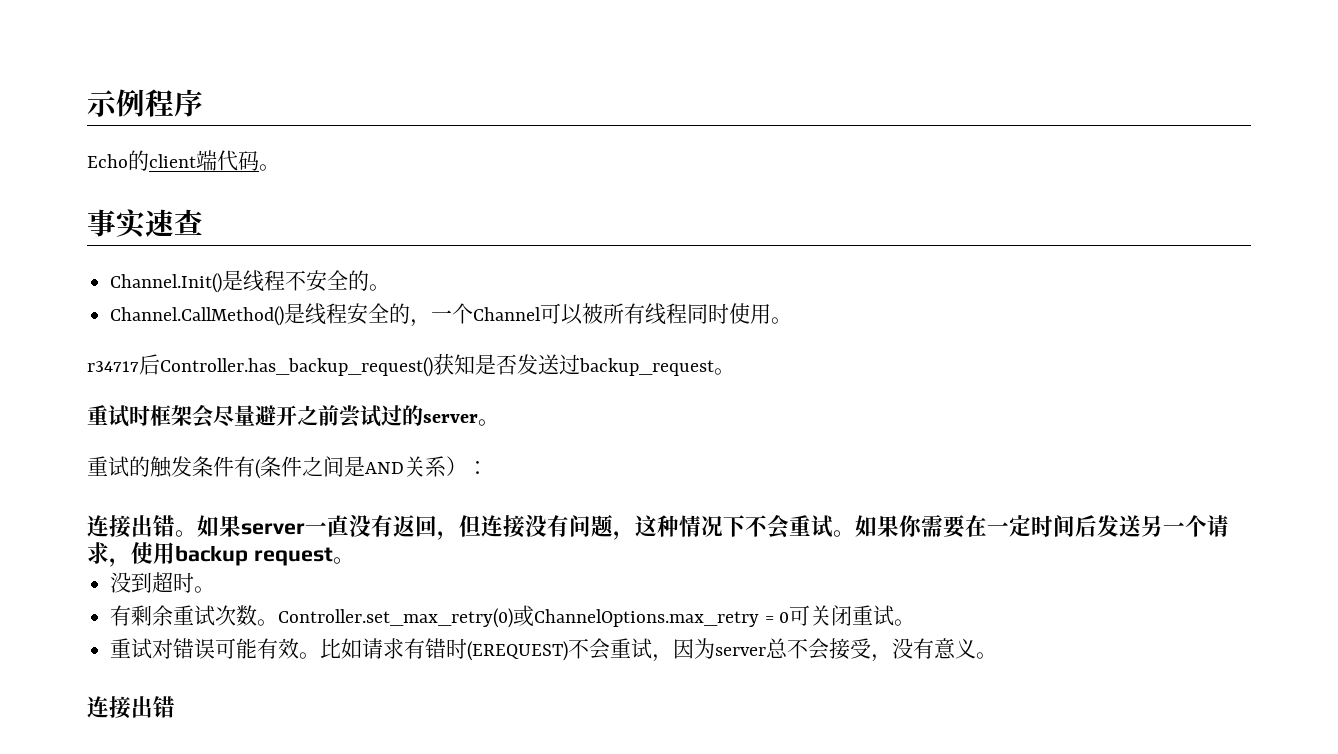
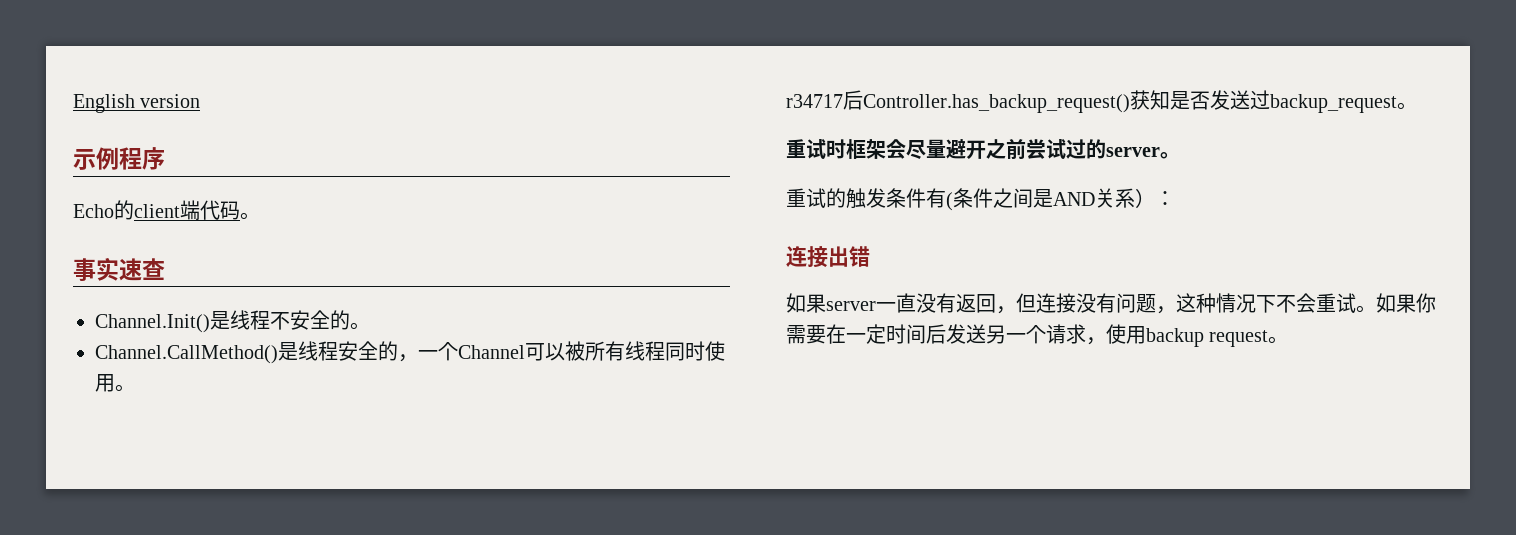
+ English version
- 连接出错。如果server一直没有返回，但连接没有问题，这种情况下不会重试。
+ 连接出错
+ 如果server一直没有返回，但连接没有问题，这种情况下不会重试。
- 没到超时。
- 有剩余重试次数。Controller.set_max_retry(0)或ChannelOptions.max_retry = 0可关闭重试。
- 重试对错误可能有效。比如请求有错时(EREQUEST)不会重试，因为server总不会接受，没有意义。
- 连接出错

